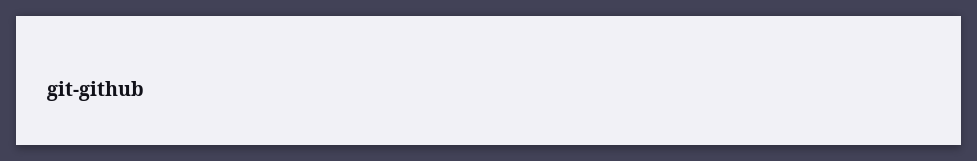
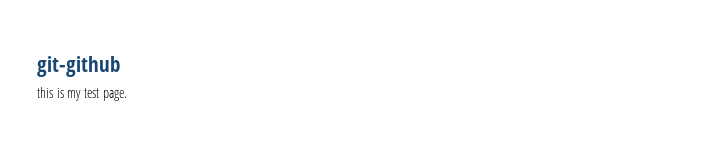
+ this is my test page.

